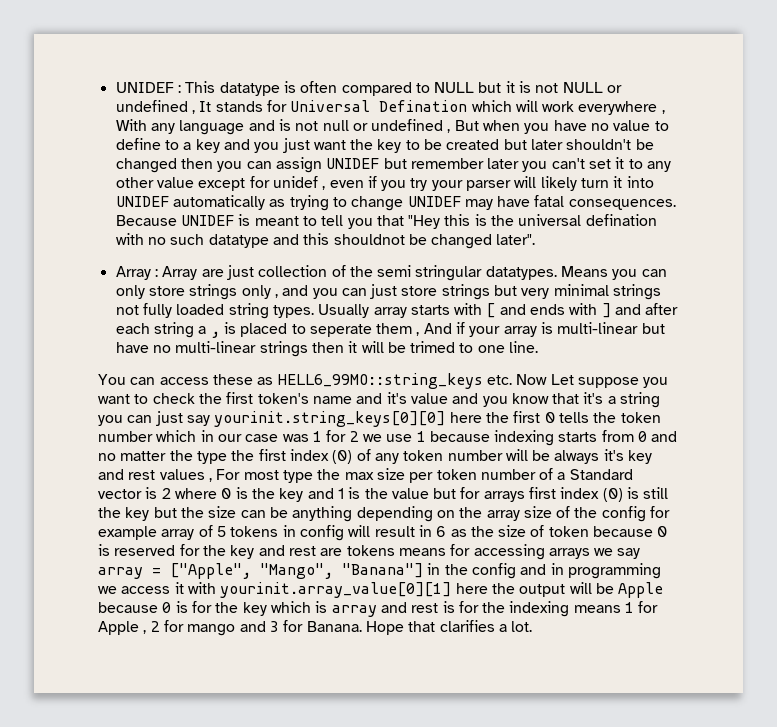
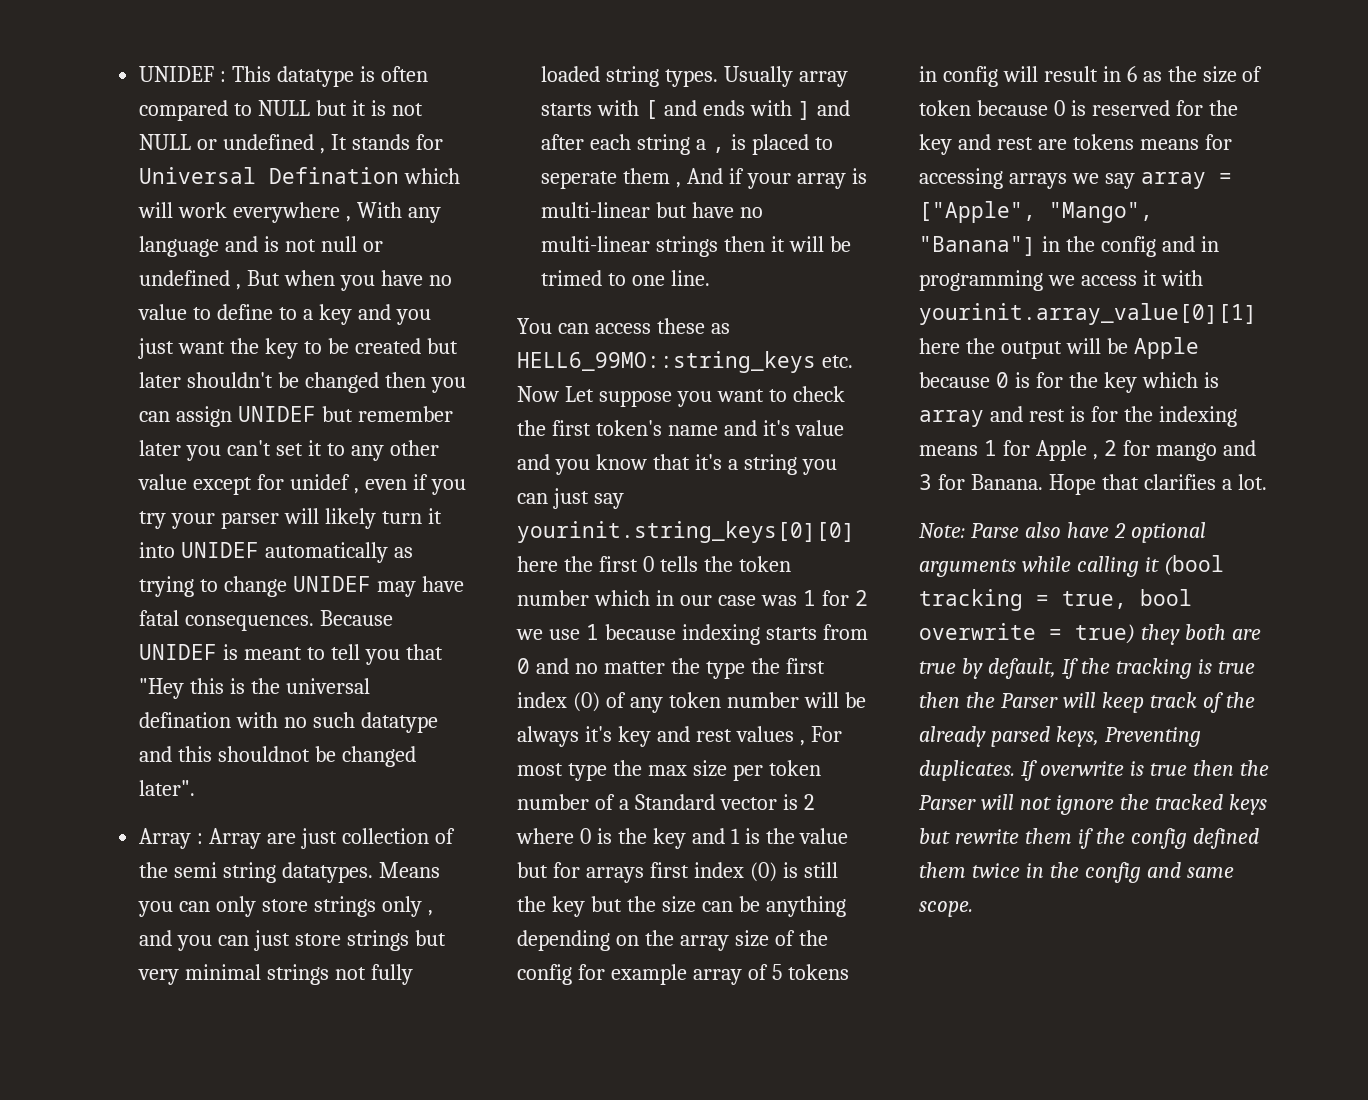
- Array : Array are just collection of the semi stringular datatypes.
+ Array : Array are just collection of the semi string datatypes.
+ Note: Parse also have 2 optional arguments while calling it (bool tracking = true, bool overwrite = true) they both are true by default, If the tracking is true then the Parser will keep track of the already parsed keys, Preventing duplicates. If overwrite is true then the Parser will not ignore the tracked keys but rewrite them if the config defined them twice in the config and same scope.

